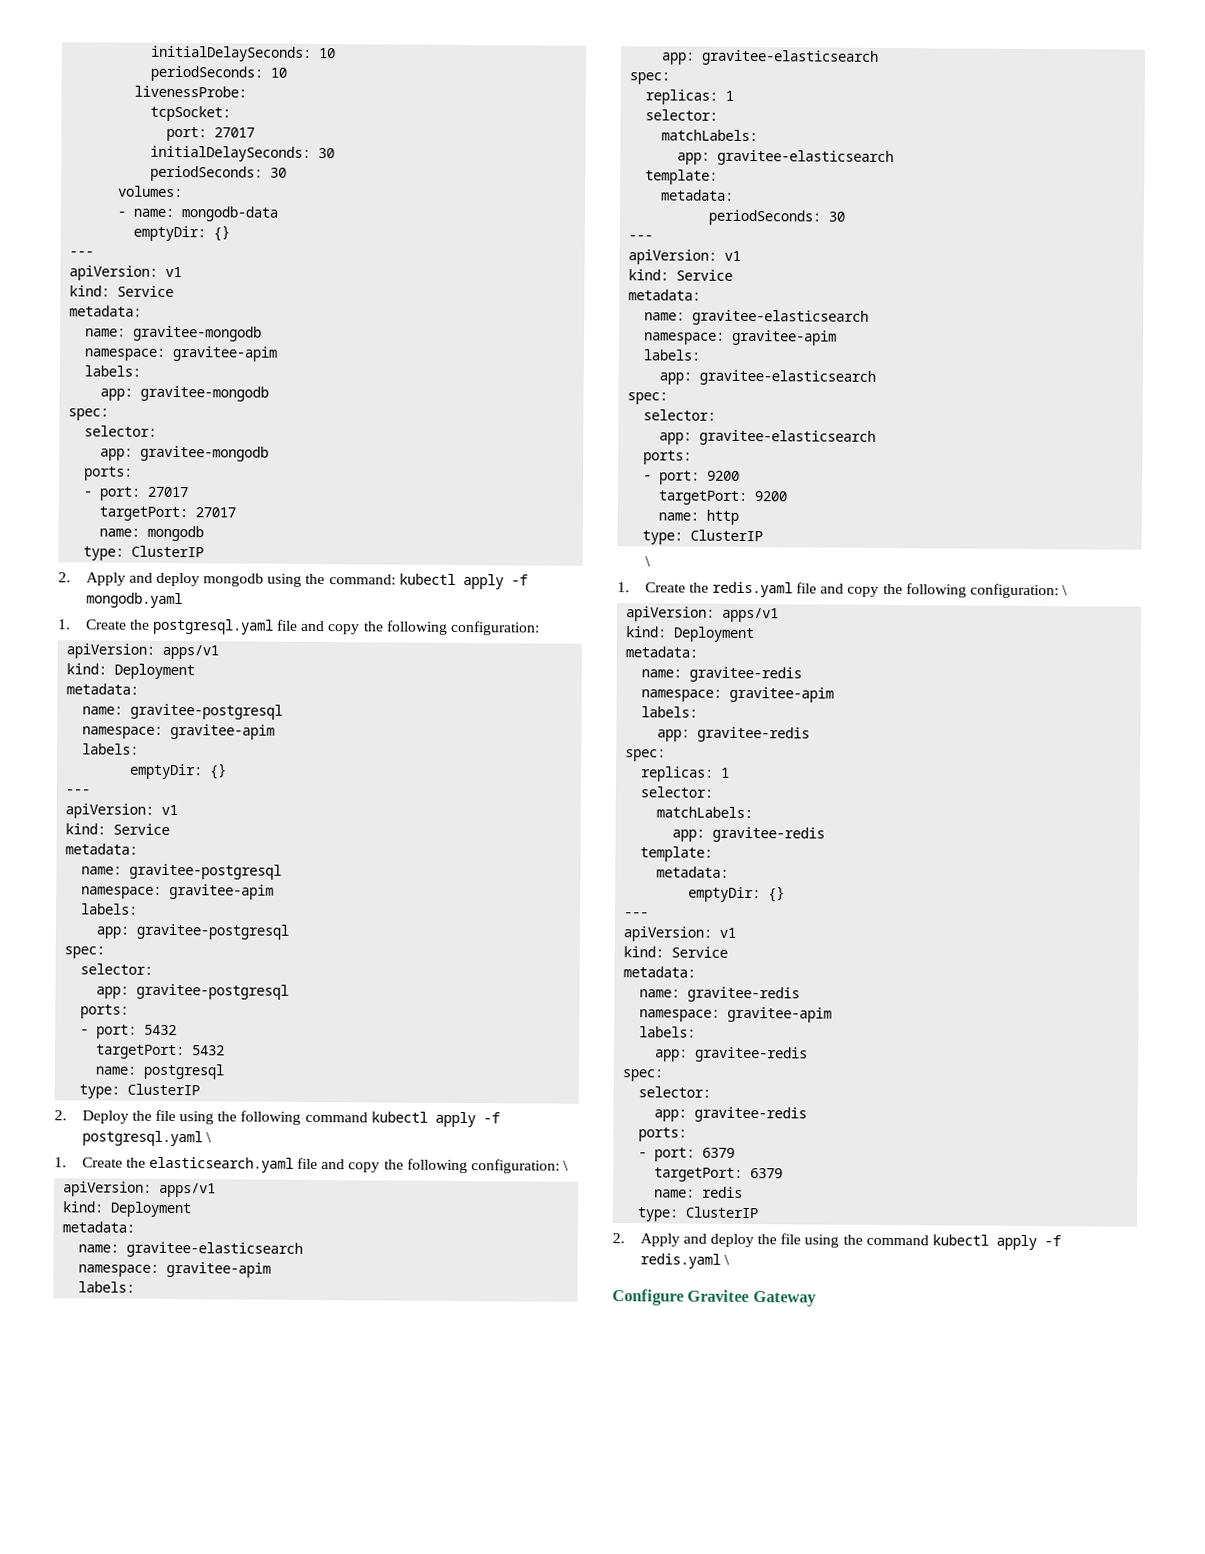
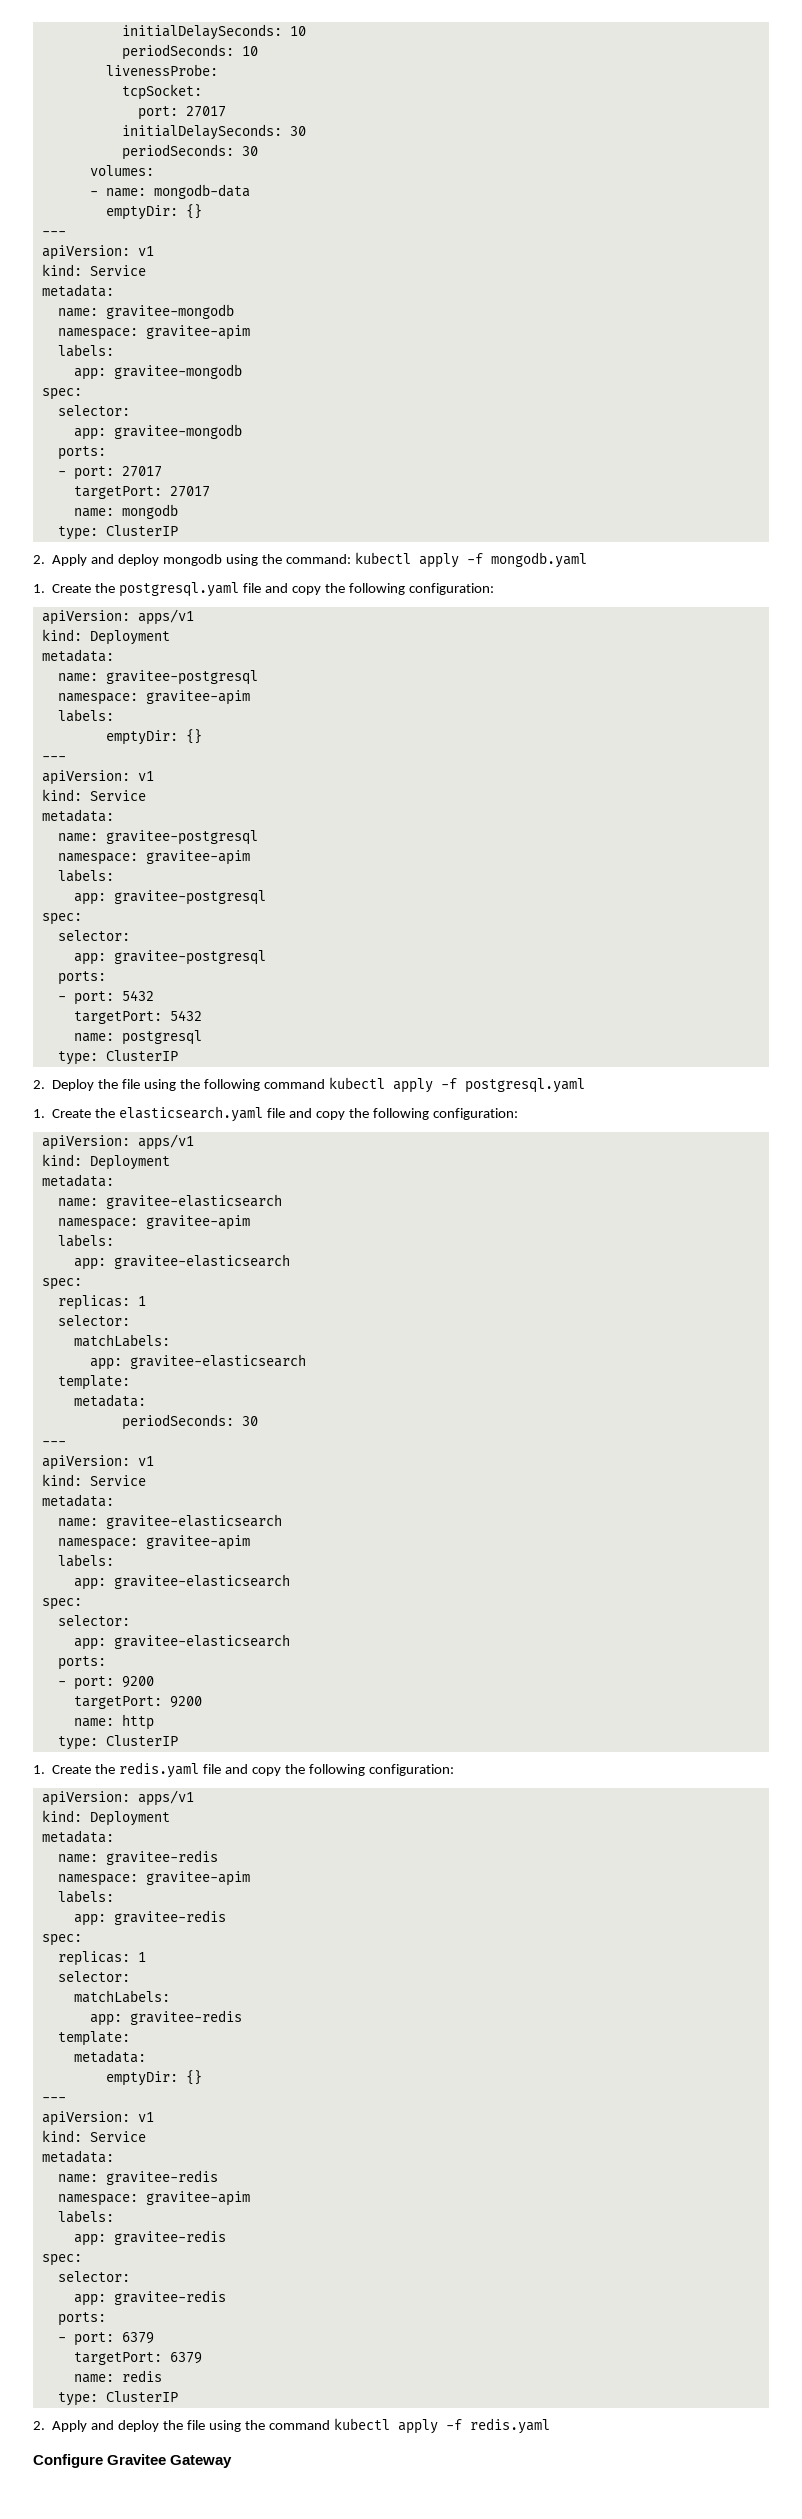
- 2. Deploy the file using the following command kubectl apply -f postgresql.yaml \
+ 2. Deploy the file using the following command kubectl apply -f postgresql.yaml
- 1. Create the elasticsearch.yaml file and copy the following configuration: \
+ 1. Create the elasticsearch.yaml file and copy the following configuration:
  name: http
  type: ClusterIP
- \
- 1. Create the redis.yaml file and copy the following configuration: \
+ 1. Create the redis.yaml file and copy the following configuration:
- 2. Apply and deploy the file using the command kubectl apply -f redis.yaml \
+ 2. Apply and deploy the file using the command kubectl apply -f redis.yaml

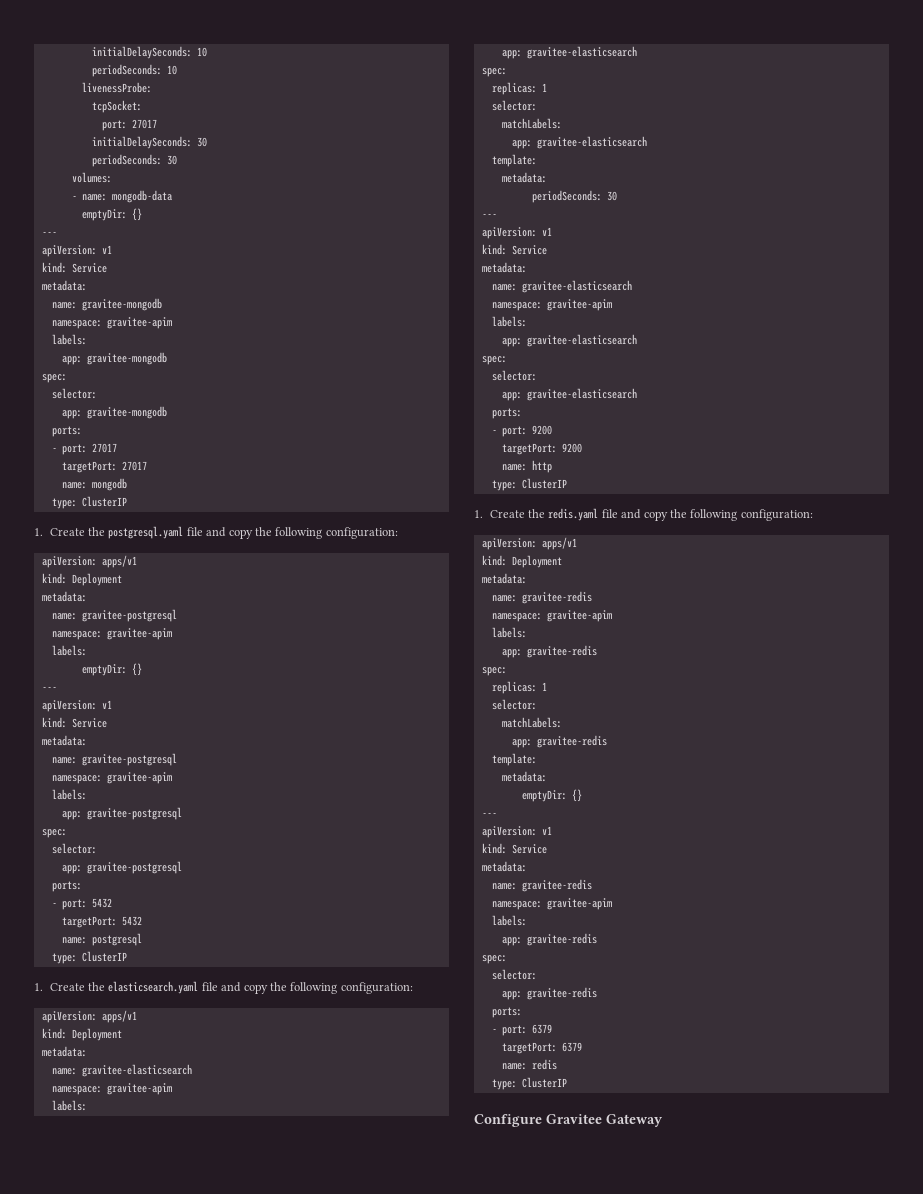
- 2. Apply and deploy mongodb using the command: kubectl apply -f mongodb.yaml
- 2. Deploy the file using the following command kubectl apply -f postgresql.yaml
- 2. Apply and deploy the file using the command kubectl apply -f redis.yaml

